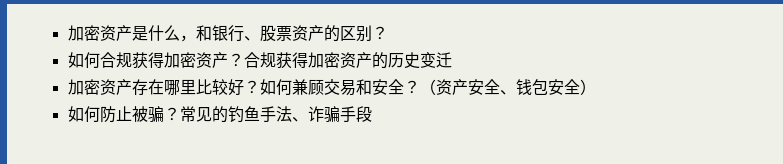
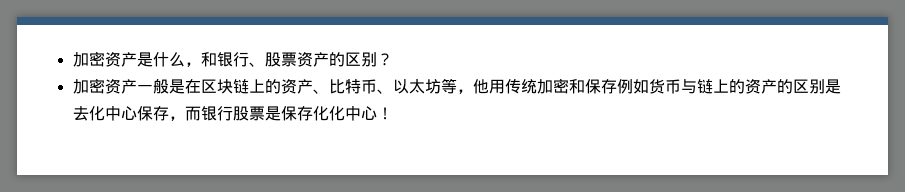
- 如何合规获得加密资产？合规获得加密资产的历史变迁
- 加密资产存在哪里比较好？如何兼顾交易和安全？（资产安全、钱包安全）
- 如何防止被骗？常见的钓鱼手法、诈骗手段
+ 加密资产一般是在区块链上的资产、比特币、以太坊等，他用传统加密和保存例如货币与链上的资产的区别是去化中心保存，而银行股票是保存化化中心！

